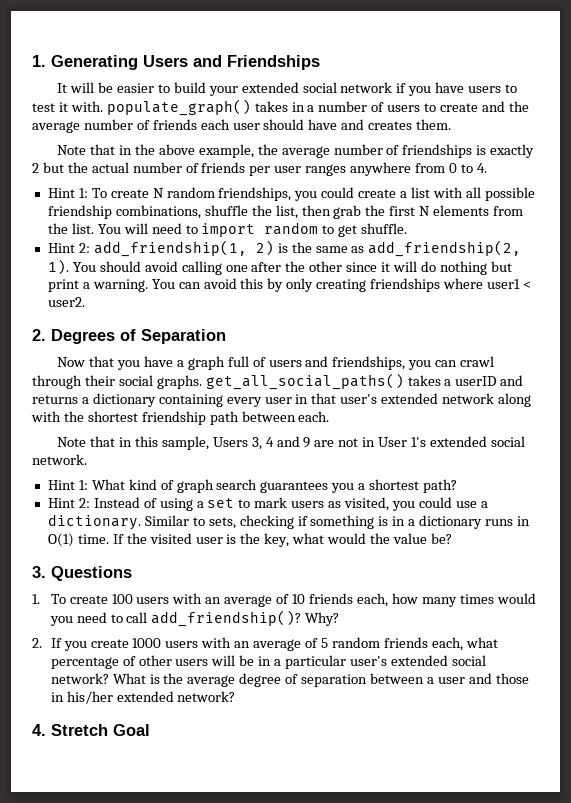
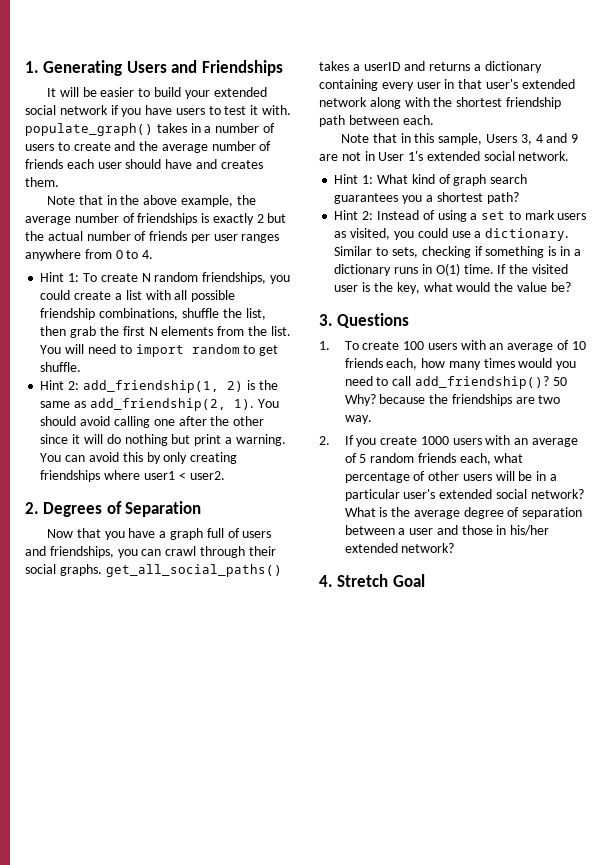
- Why?
+ 50 Why? because the friendships are two way.

